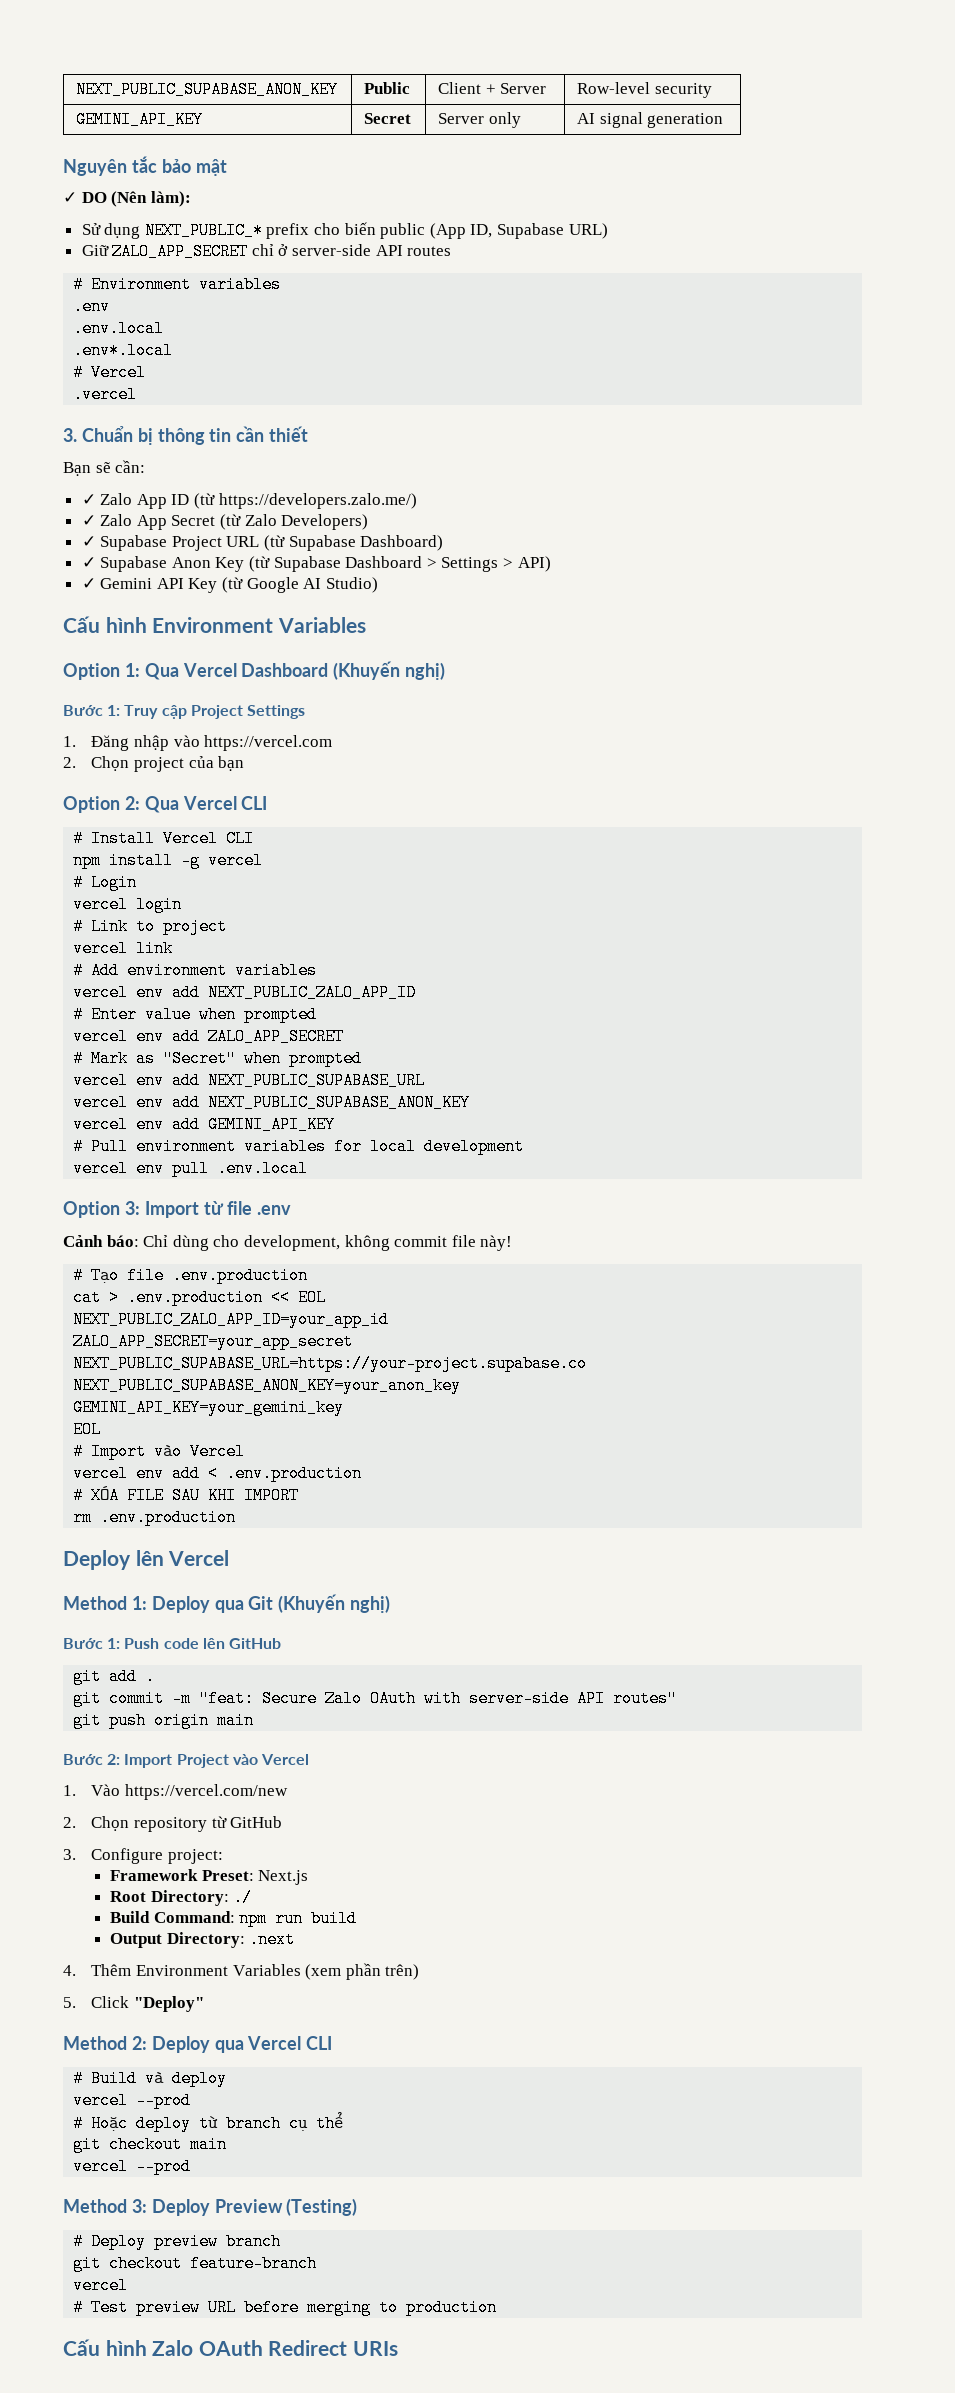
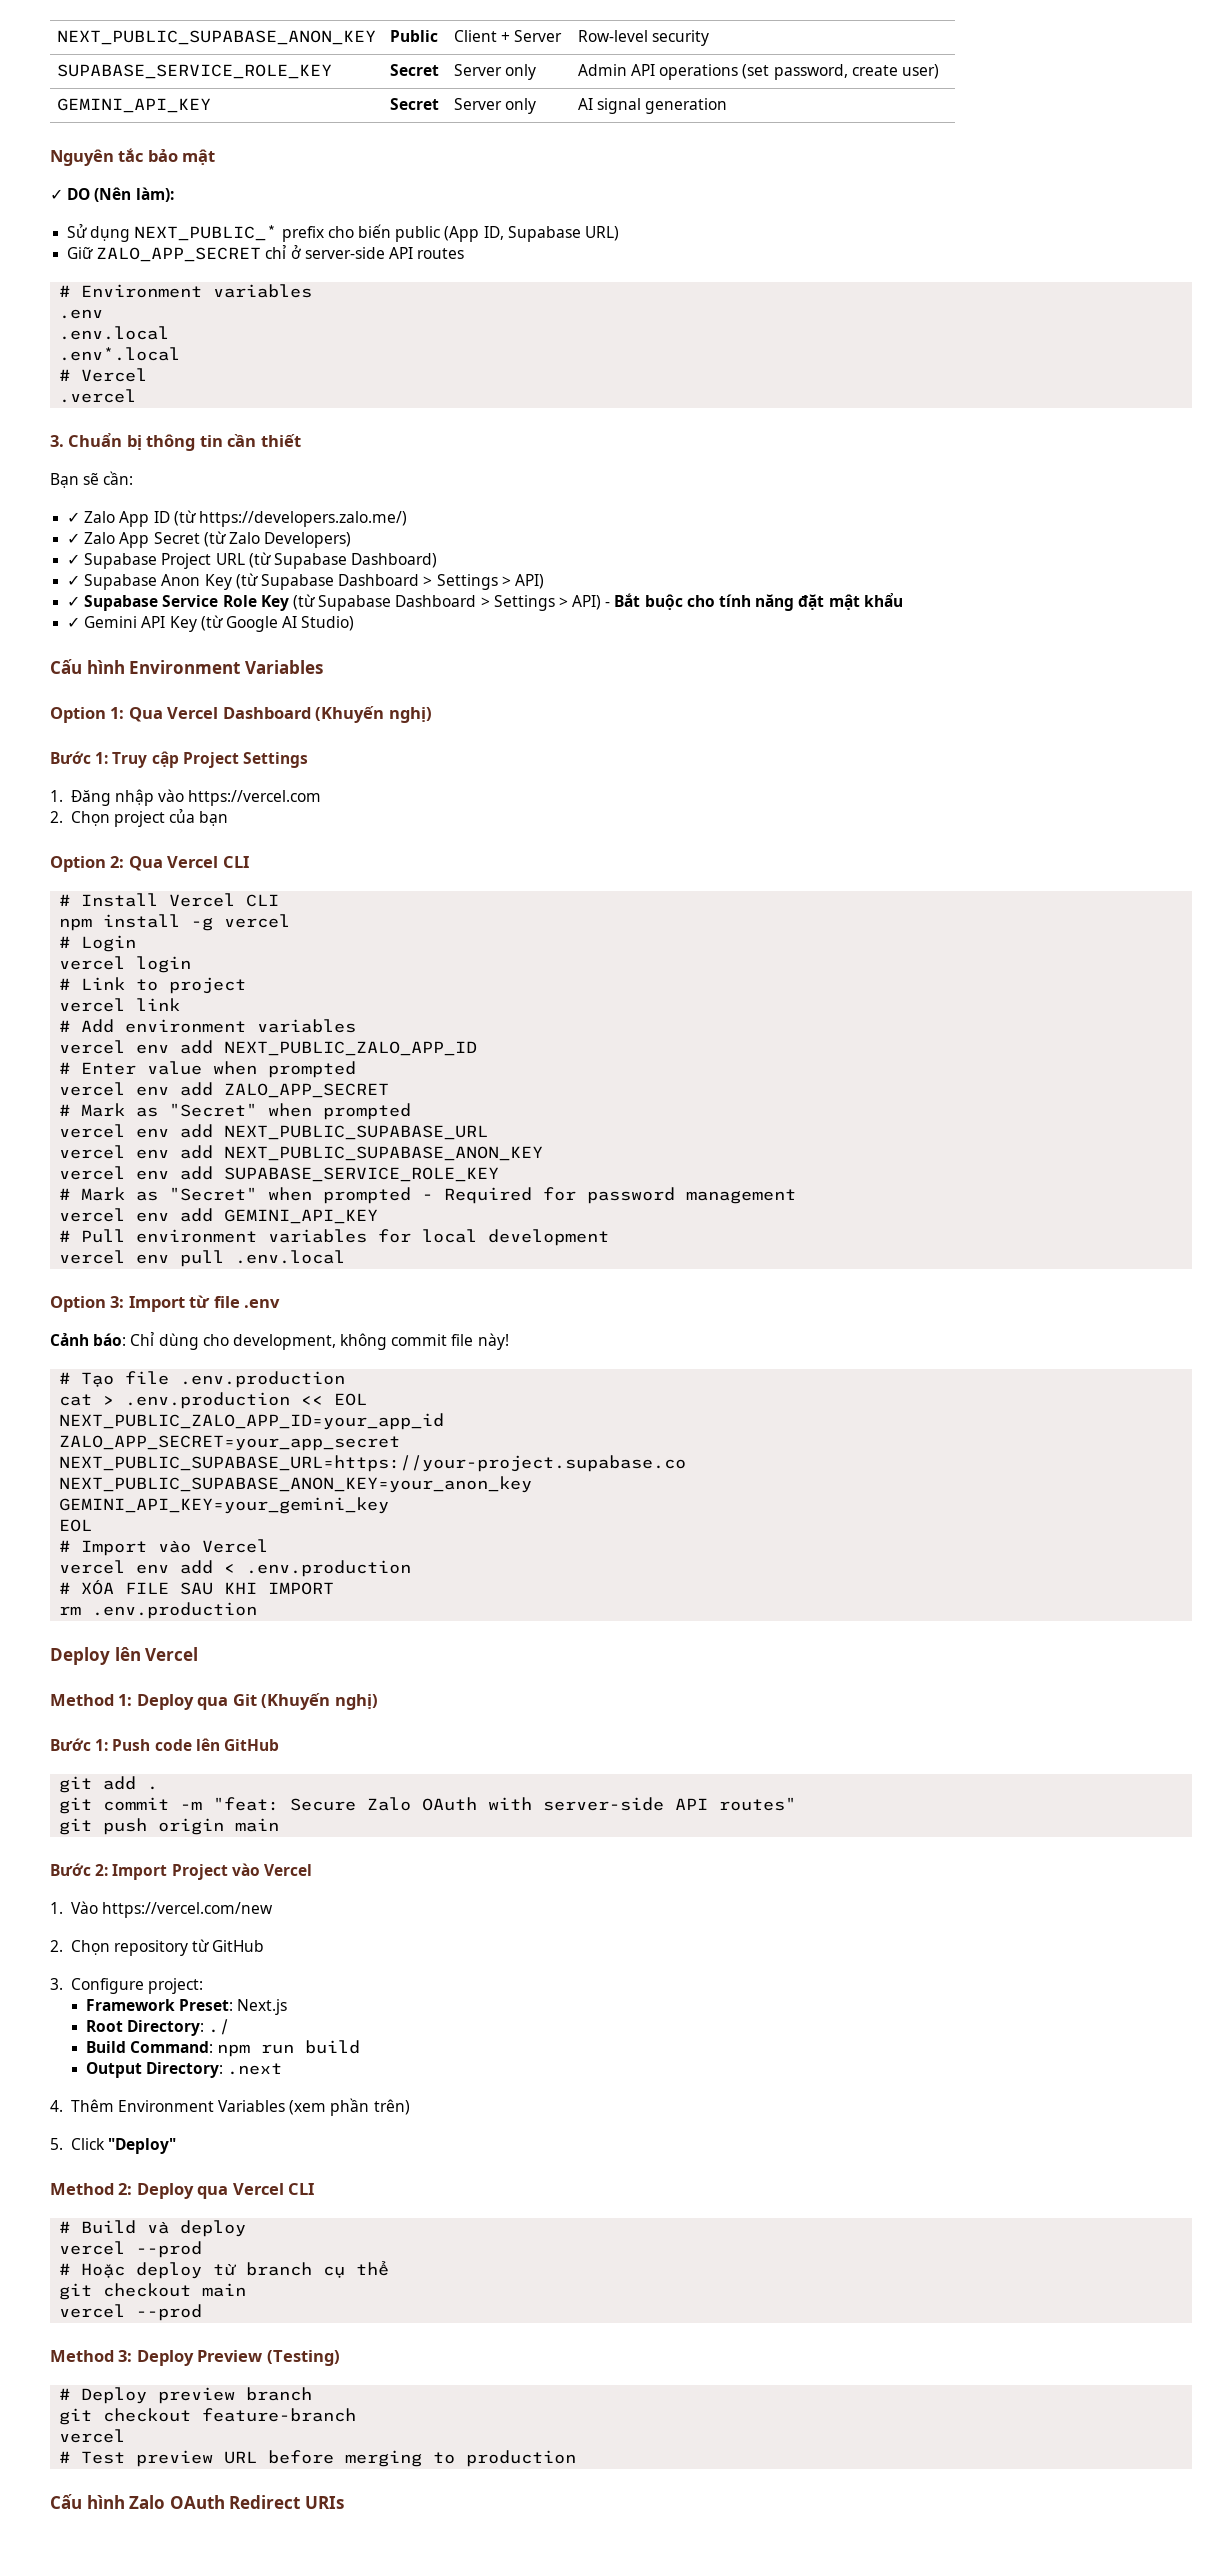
+ SUPABASE_SERVICE_ROLE_KEY | Secret | Server only | Admin API operations (set password, create user)
+ ✓ Supabase Service Role Key (từ Supabase Dashboard > Settings > API) - Bắt buộc cho tính năng đặt mật khẩu
+ vercel env add SUPABASE_SERVICE_ROLE_KEY
+ # Mark as "Secret" when prompted - Required for password management

